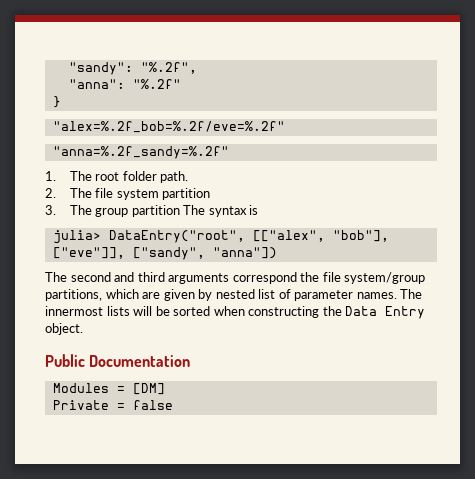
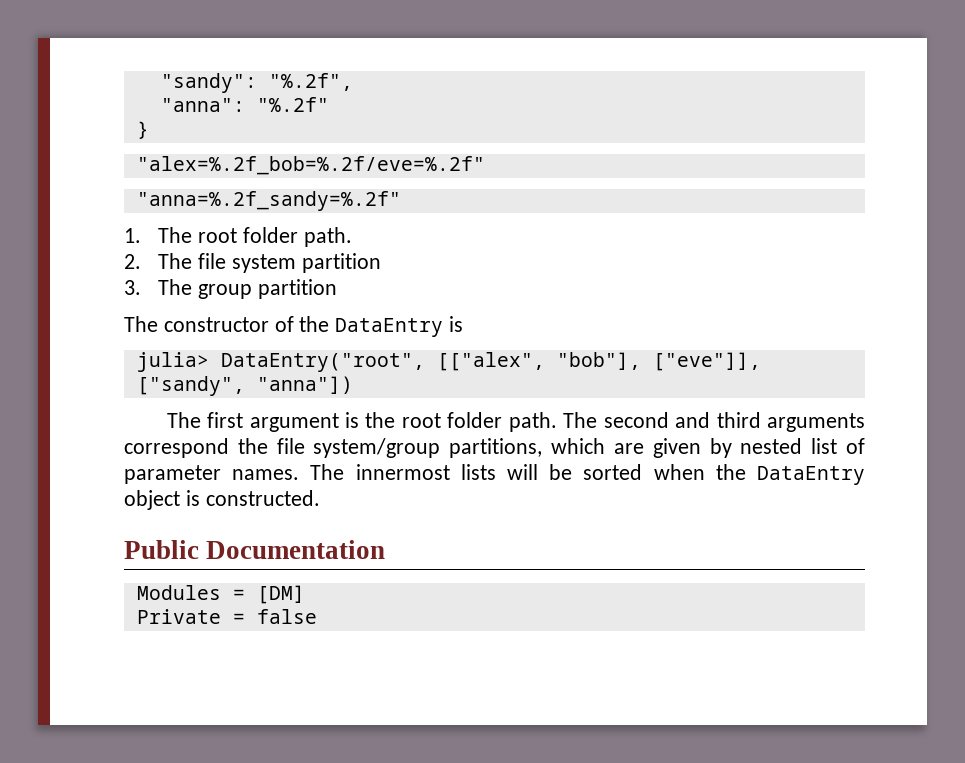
- 3. The group partition The syntax is
+ 3. The group partition
+ The constructor of the DataEntry is
- The second and third arguments correspond the file system/group partitions, which are given by nested list of parameter names.
+ The first argument is the root folder path. The second and third arguments correspond the file system/group partitions, which are given by nested list of parameter names.
- The innermost lists will be sorted when constructing the Data Entry object.
+ The innermost lists will be sorted when the DataEntry object is constructed.

